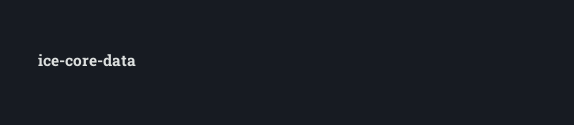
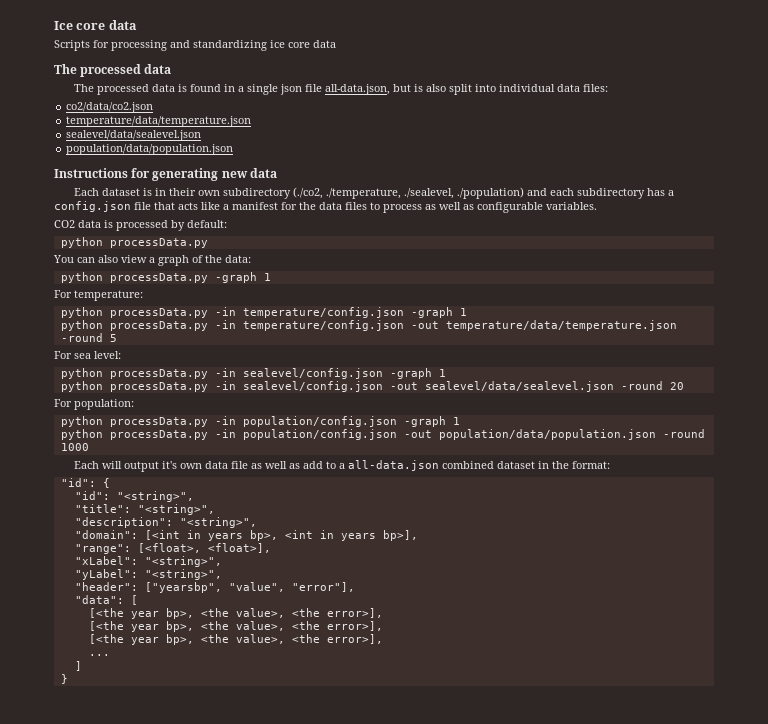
- ice-core-data
+ Ice core data
+ Scripts for processing and standardizing ice core data
+ The processed data
+ The processed data is found in a single json file all-data.json, but is also split into individual data files:
+ co2/data/co2.json
+ temperature/data/temperature.json
+ sealevel/data/sealevel.json
+ population/data/population.json
+ Instructions for generating new data
+ Each dataset is in their own subdirectory (./co2, ./temperature, ./sealevel, ./population) and each subdirectory has a config.json file that acts like a manifest for the data files to process as well as configurable variables.
+ CO2 data is processed by default:
+ python processData.py
+ You can also view a graph of the data:
+ python processData.py -graph 1
+ For temperature:
+ python processData.py -in temperature/config.json -graph 1
+ python processData.py -in temperature/config.json -out temperature/data/temperature.json -round 5
+ For sea level:
+ python processData.py -in sealevel/config.json -graph 1
+ python processData.py -in sealevel/config.json -out sealevel/data/sealevel.json -round 20
+ For population:
+ python processData.py -in population/config.json -graph 1
+ python processData.py -in population/config.json -out population/data/population.json -round 1000
+ Each will output it's own data file as well as add to a all-data.json combined dataset in the format:
+ "id": {
+ "id": "<string>",
+ "title": "<string>",
+ "description": "<string>",
+ "domain": [<int in years bp>, <int in years bp>],
+ "range": [<float>, <float>],
+ "xLabel": "<string>",
+ "yLabel": "<string>",
+ "header": ["yearsbp", "value", "error"],
+ "data": [
+ [<the year bp>, <the value>, <the error>],
+ [<the year bp>, <the value>, <the error>],
+ [<the year bp>, <the value>, <the error>],
+ ...
+ ]
+ }

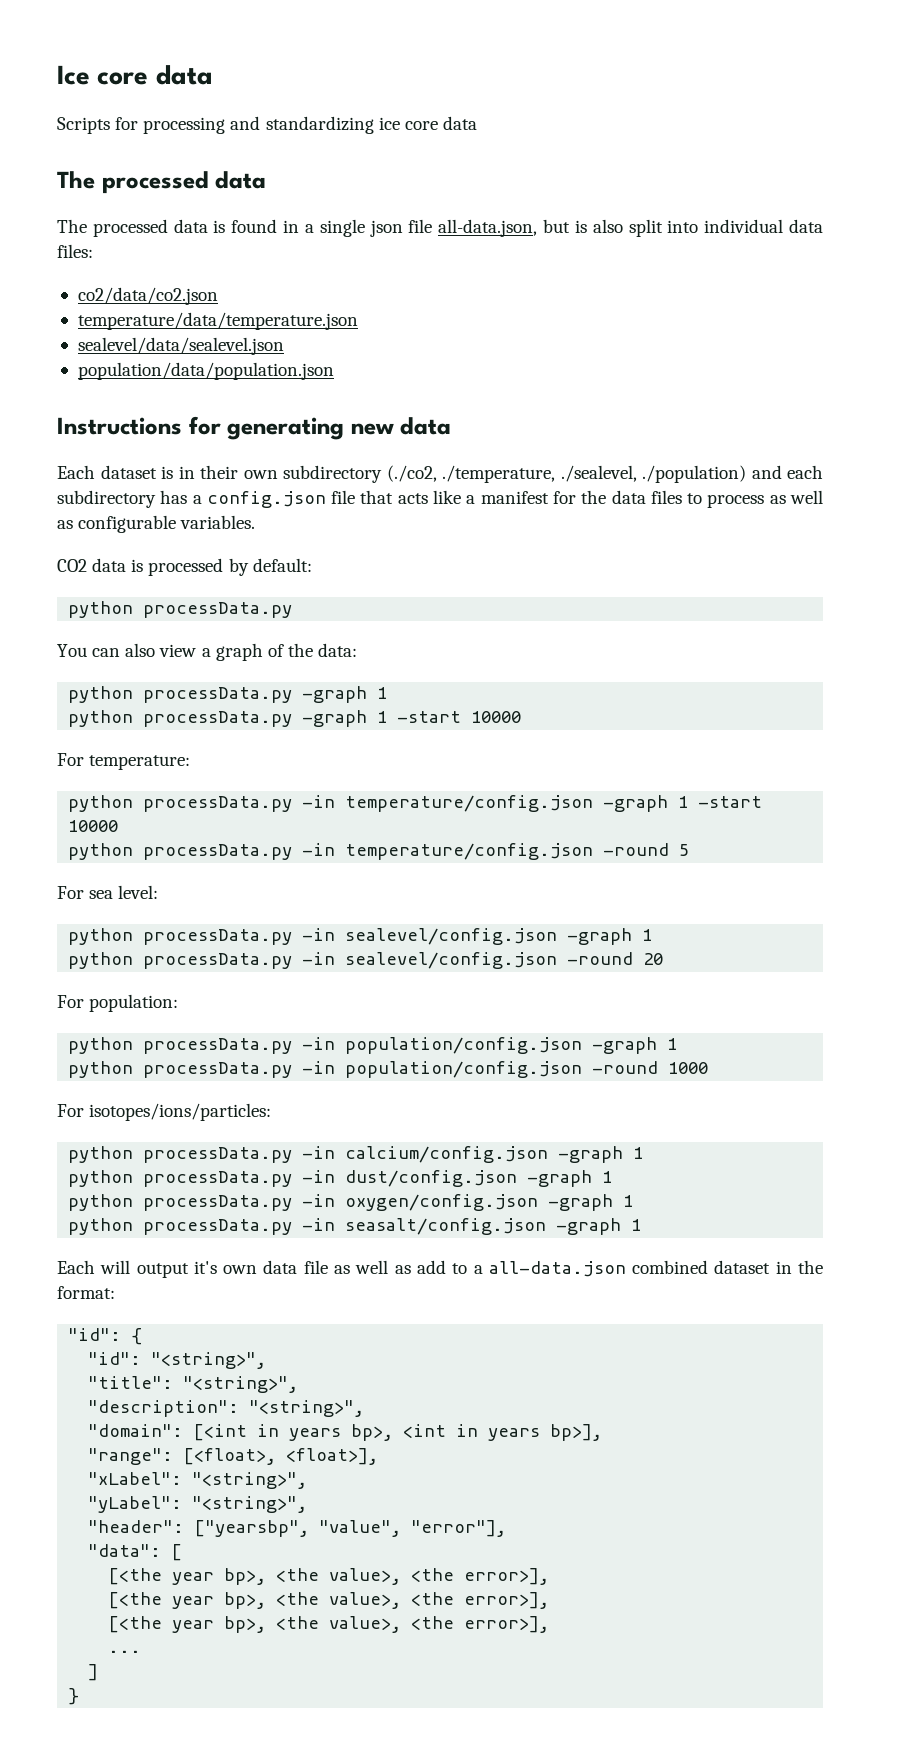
+ python processData.py -graph 1 -start 10000
- python processData.py -in temperature/config.json -graph 1
- python processData.py -in temperature/config.json -out temperature/data/temperature.json -round 5
+ python processData.py -in temperature/config.json -graph 1 -start 10000
+ python processData.py -in temperature/config.json -round 5
- python processData.py -in sealevel/config.json -out sealevel/data/sealevel.json -round 20
+ python processData.py -in sealevel/config.json -round 20
- python processData.py -in population/config.json -out population/data/population.json -round 1000
+ python processData.py -in population/config.json -round 1000
+ For isotopes/ions/particles:
+ python processData.py -in calcium/config.json -graph 1
+ python processData.py -in dust/config.json -graph 1
+ python processData.py -in oxygen/config.json -graph 1
+ python processData.py -in seasalt/config.json -graph 1

